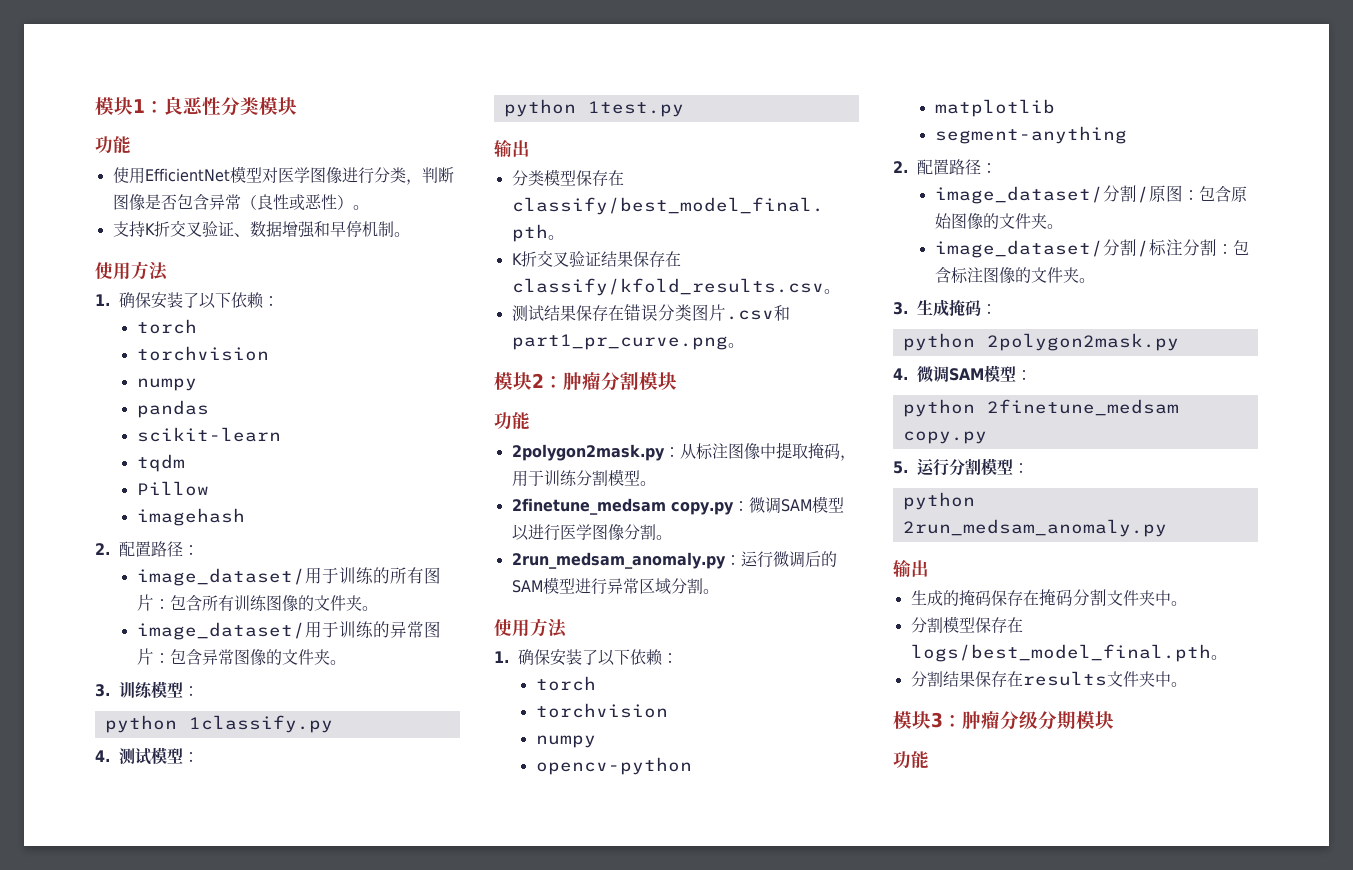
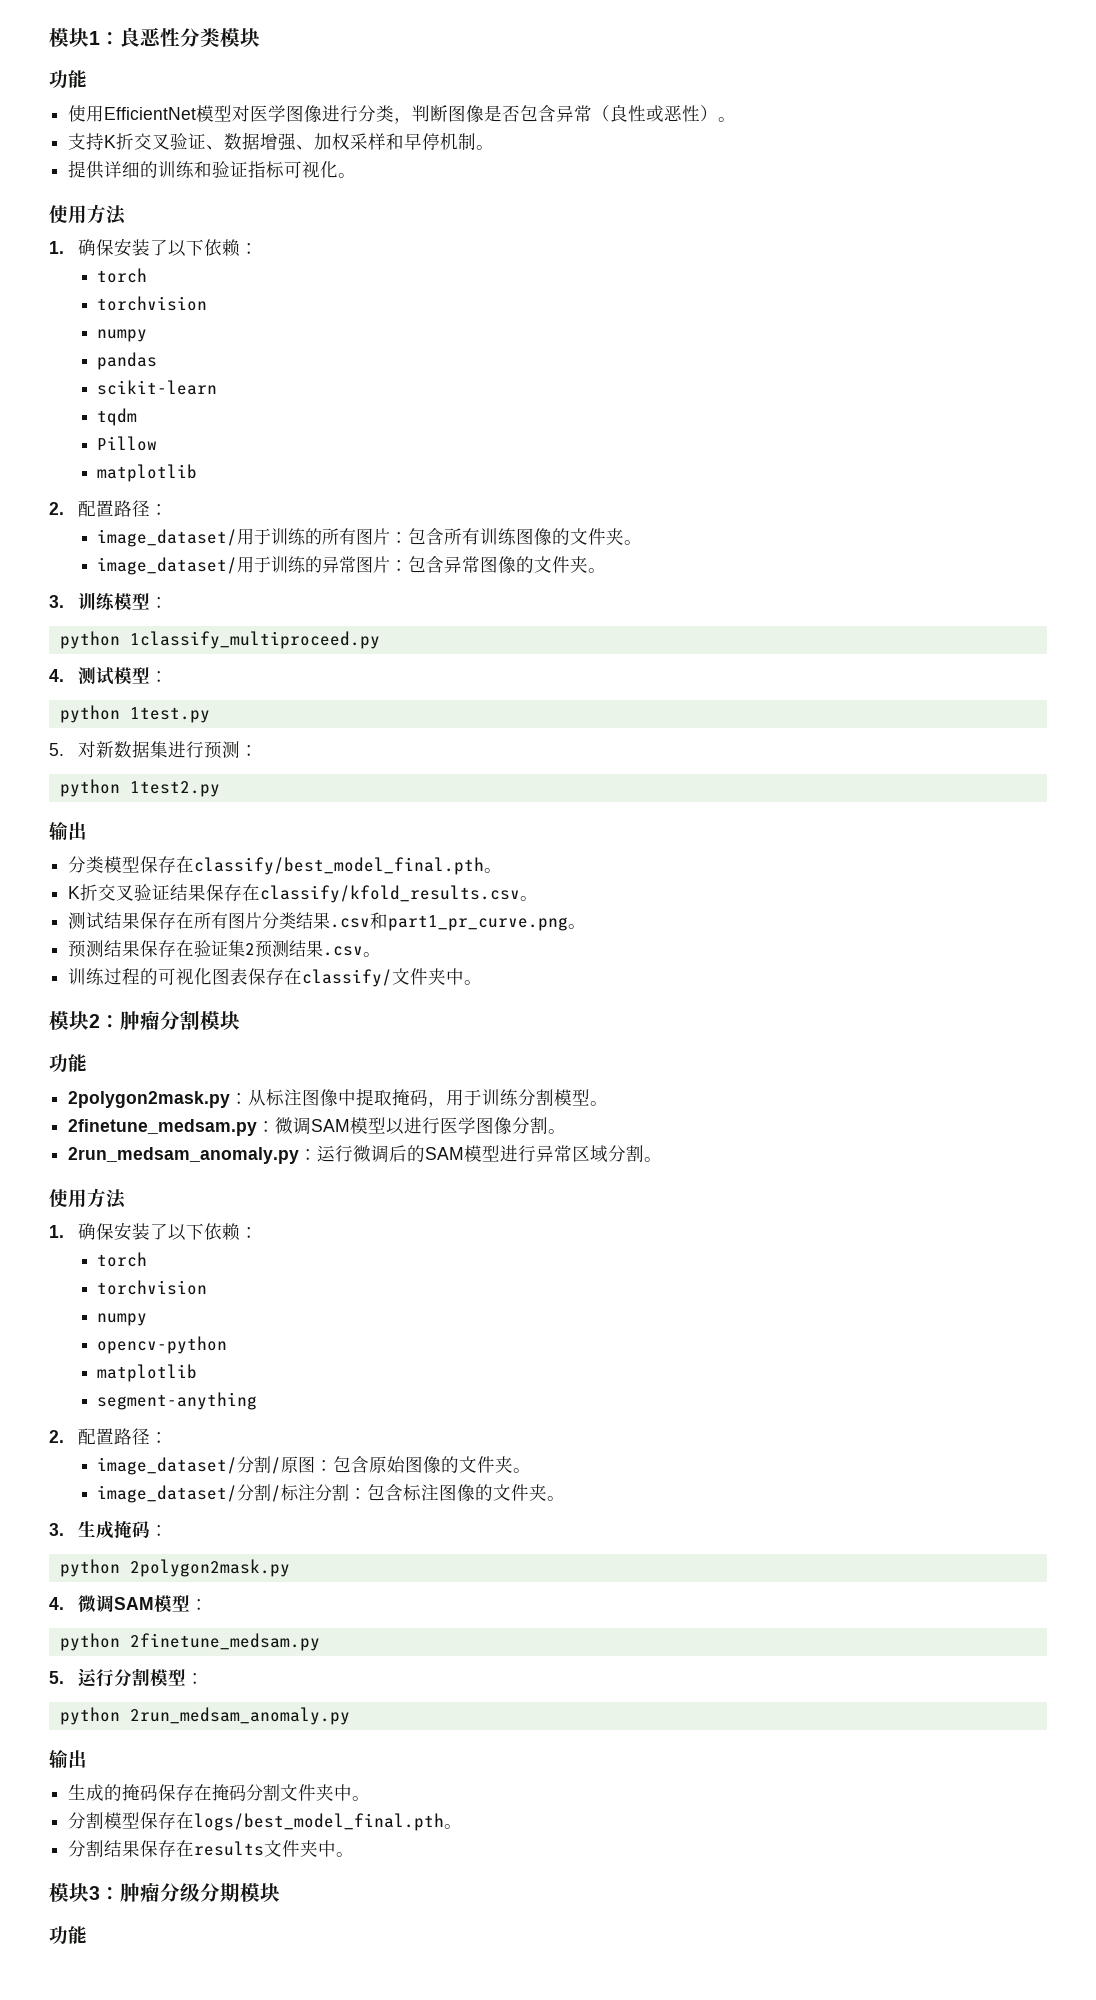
- 支持K折交叉验证、数据增强和早停机制。
+ 支持K折交叉验证、数据增强、加权采样和早停机制。
+ 提供详细的训练和验证指标可视化。
  Pillow
- imagehash
+ matplotlib
- python 1classify.py
+ python 1classify_multiproceed.py
+ 5.对新数据集进行预测：
+ python 1test2.py
- 测试结果保存在错误分类图片.csv和part1_pr_curve.png。
+ 测试结果保存在所有图片分类结果.csv和part1_pr_curve.png。
+ 预测结果保存在验证集2预测结果.csv。
+ 训练过程的可视化图表保存在classify/文件夹中。
- 2finetune_medsam copy.py：微调SAM模型以进行医学图像分割。
+ 2finetune_medsam.py：微调SAM模型以进行医学图像分割。
- python 2finetune_medsam copy.py
+ python 2finetune_medsam.py

